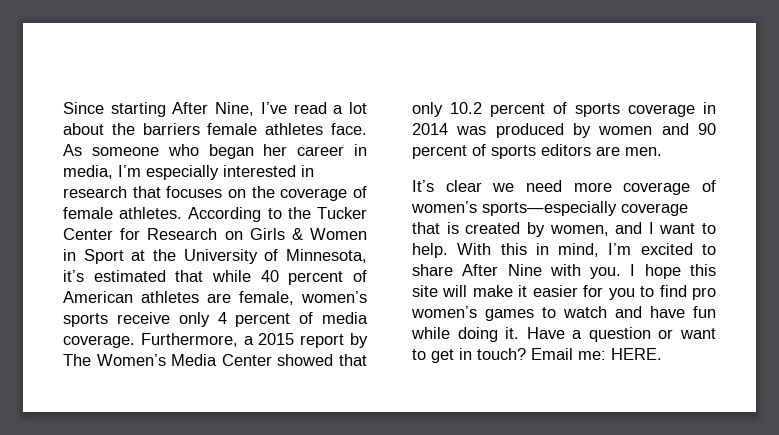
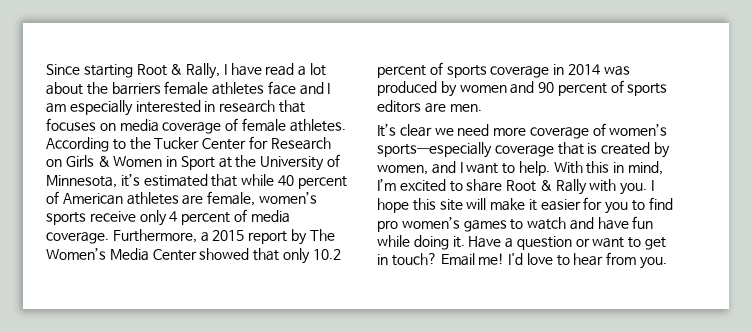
- Since starting After Nine, I’ve read a lot about the barriers female athletes face. As someone who began her career in media, I’m especially interested in research that focuses on the coverage of female athletes.
+ Since starting Root & Rally, I have read a lot about the barriers female athletes face and I am especially interested in research that focuses on media coverage of female athletes.
- With this in mind, I’m excited to share After Nine with you.
+ With this in mind, I’m excited to share Root & Rally with you.
- Email me: HERE.
+ Email me! I'd love to hear from you.

